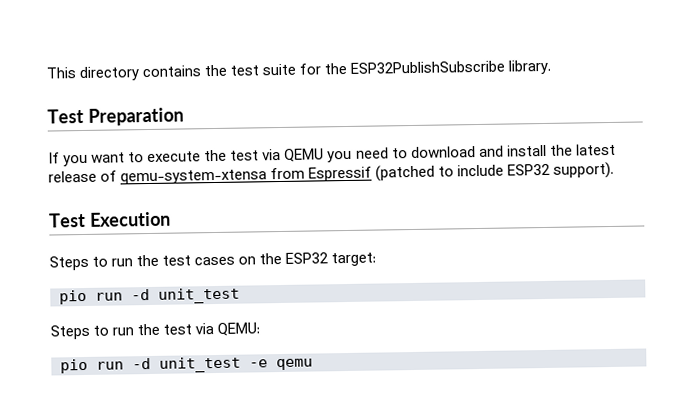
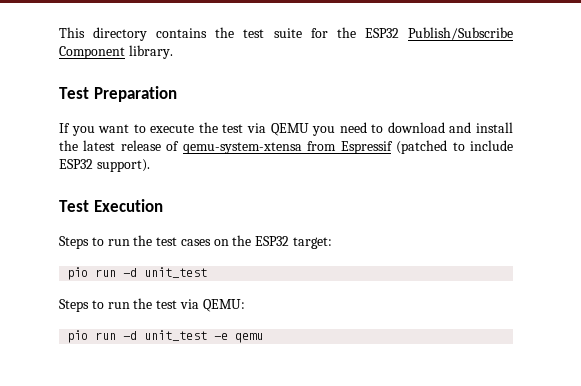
- This directory contains the test suite for the ESP32PublishSubscribe library.
+ This directory contains the test suite for the ESP32 Publish/Subscribe Component library.

